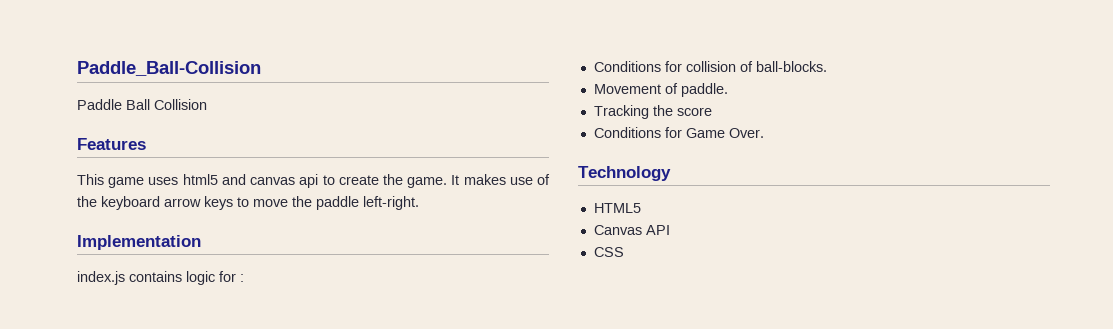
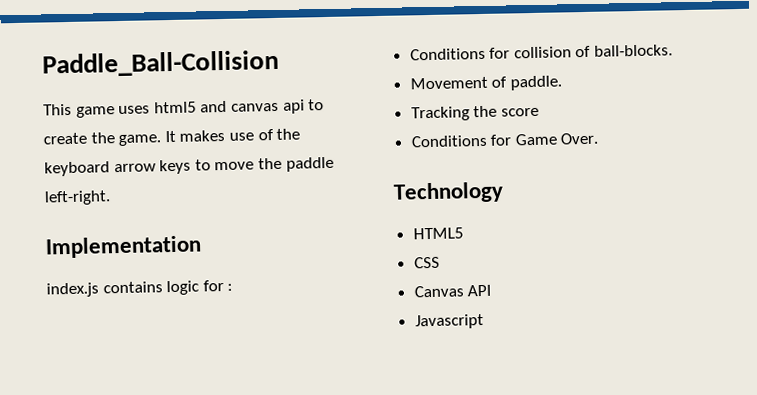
- Paddle Ball Collision
- Features
+ CSS
- CSS
+ Javascript

